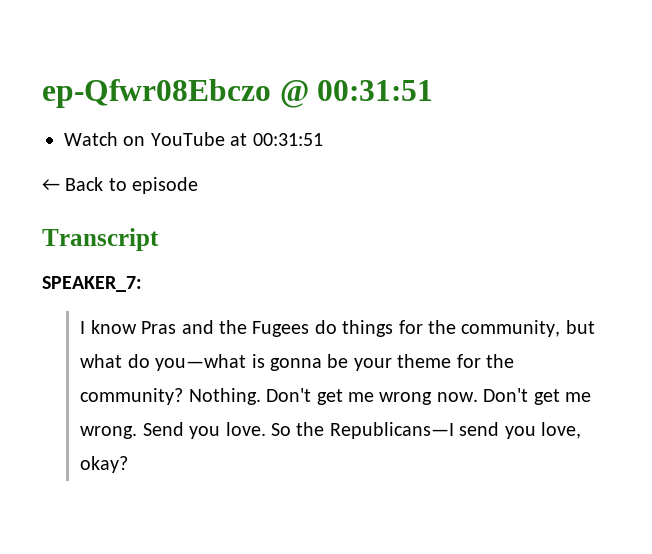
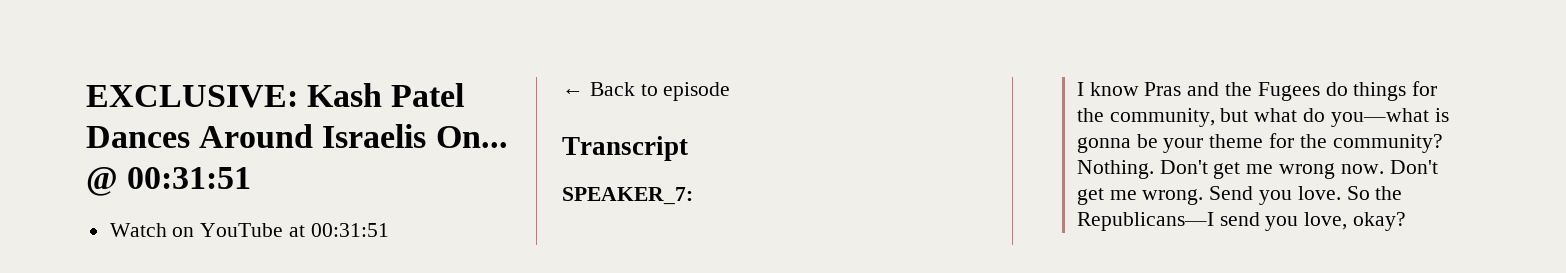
- ep-Qfwr08Ebczo @ 00:31:51
+ EXCLUSIVE: Kash Patel Dances Around Israelis On... @ 00:31:51

